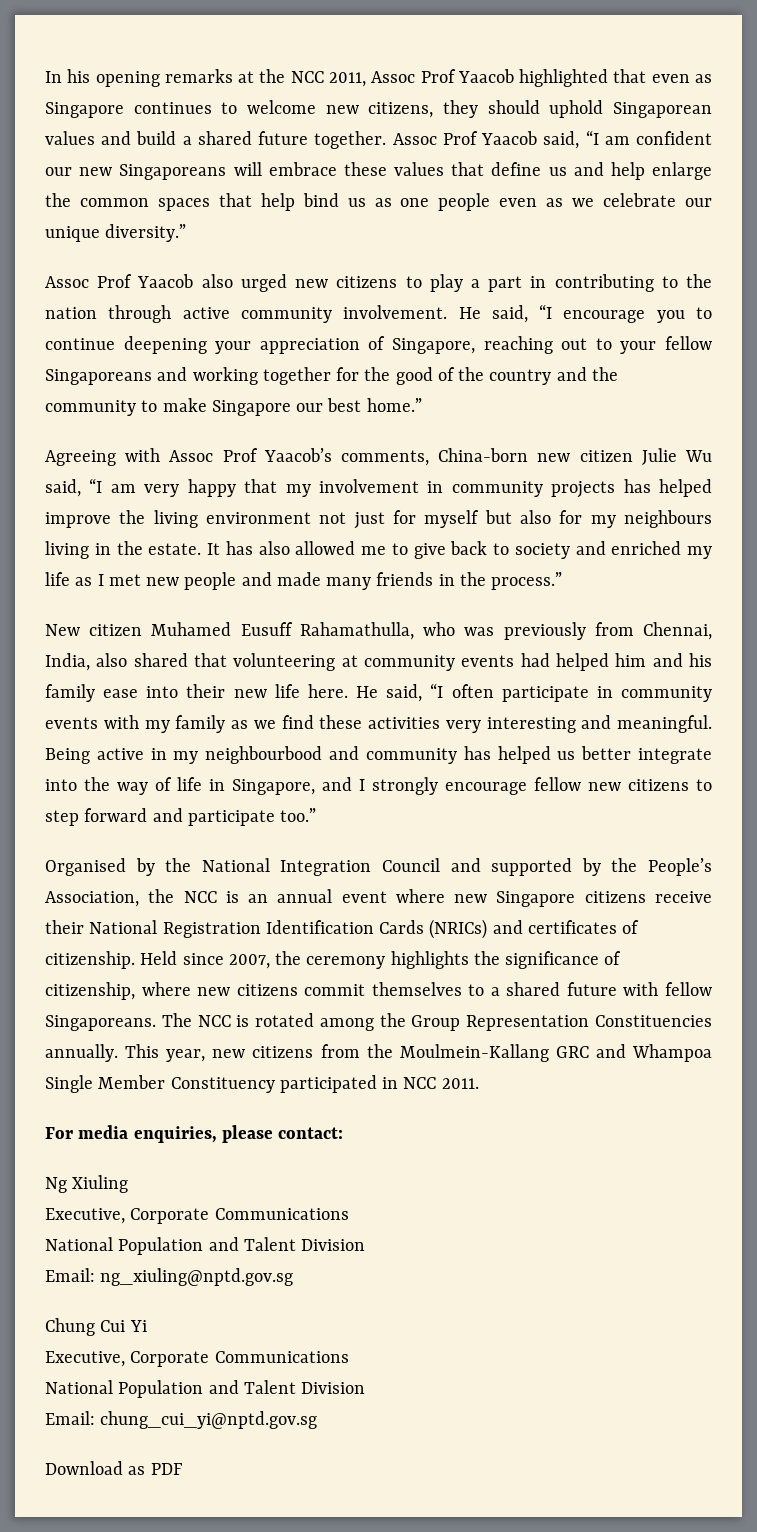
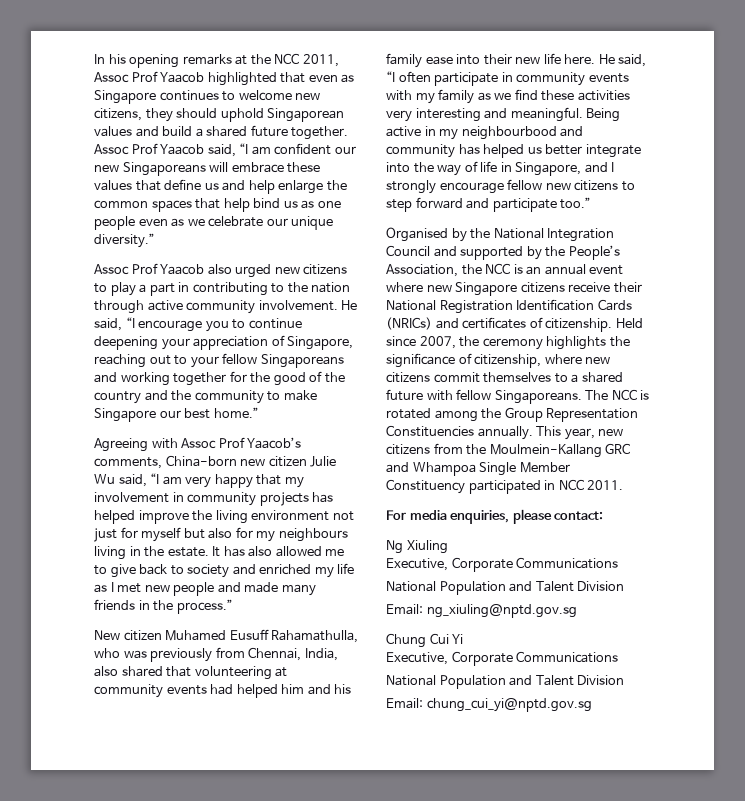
- Download as PDF

